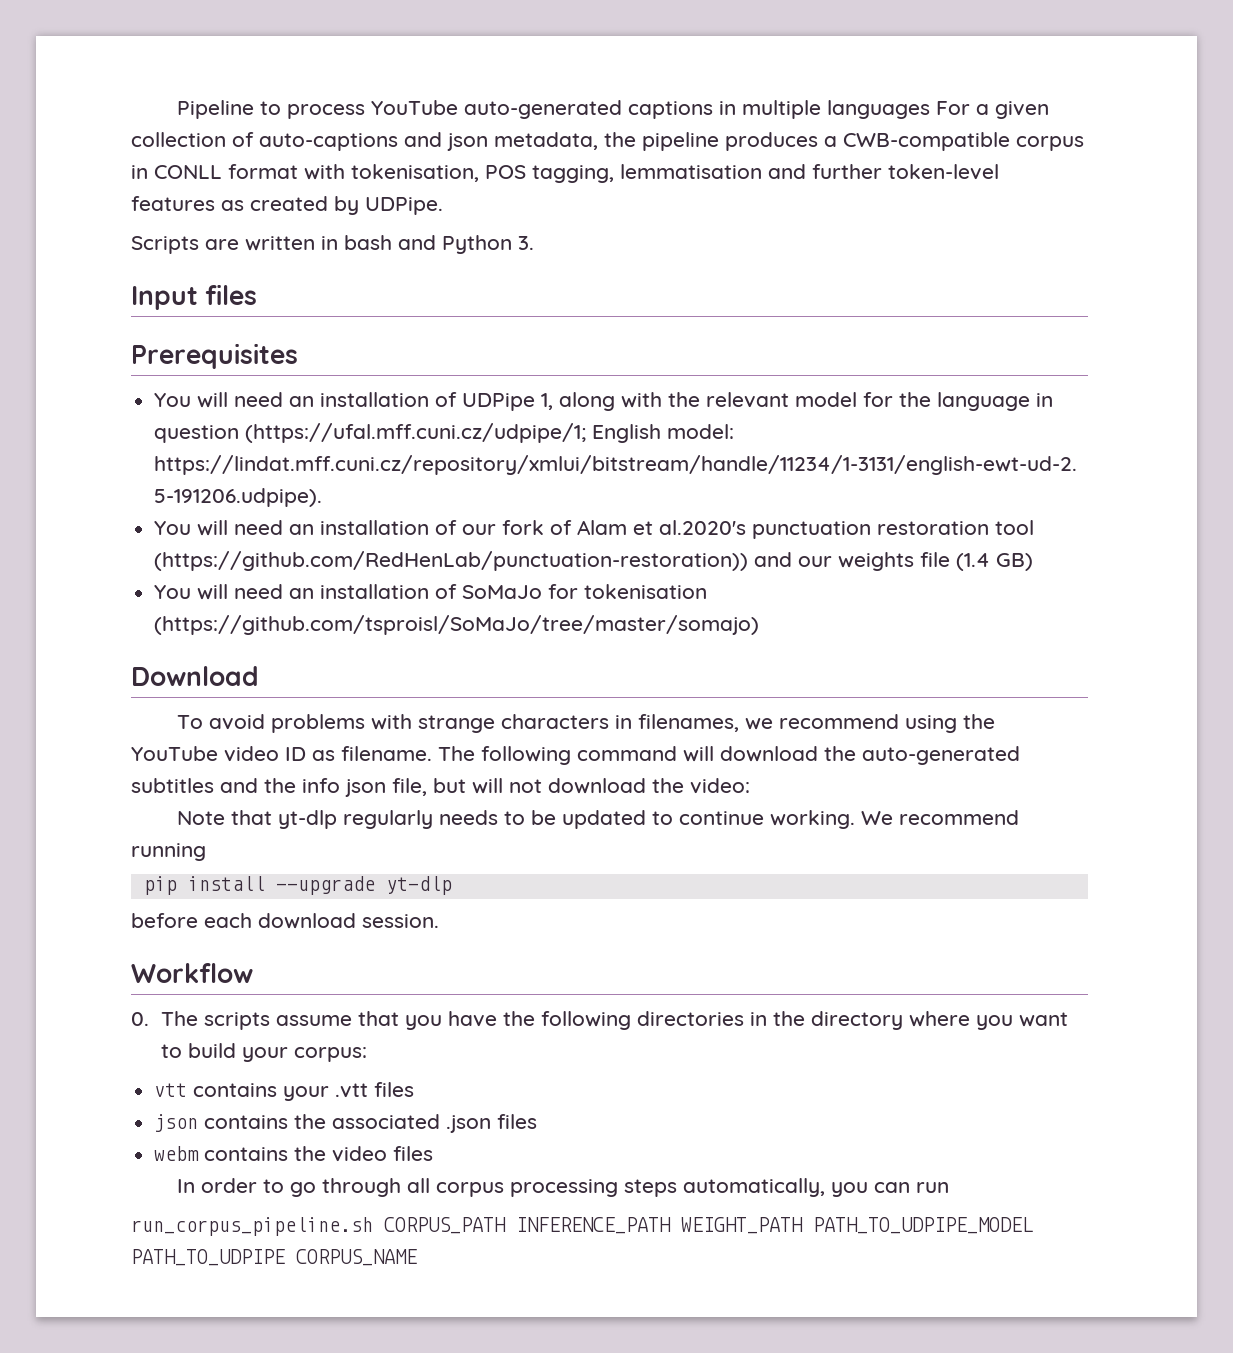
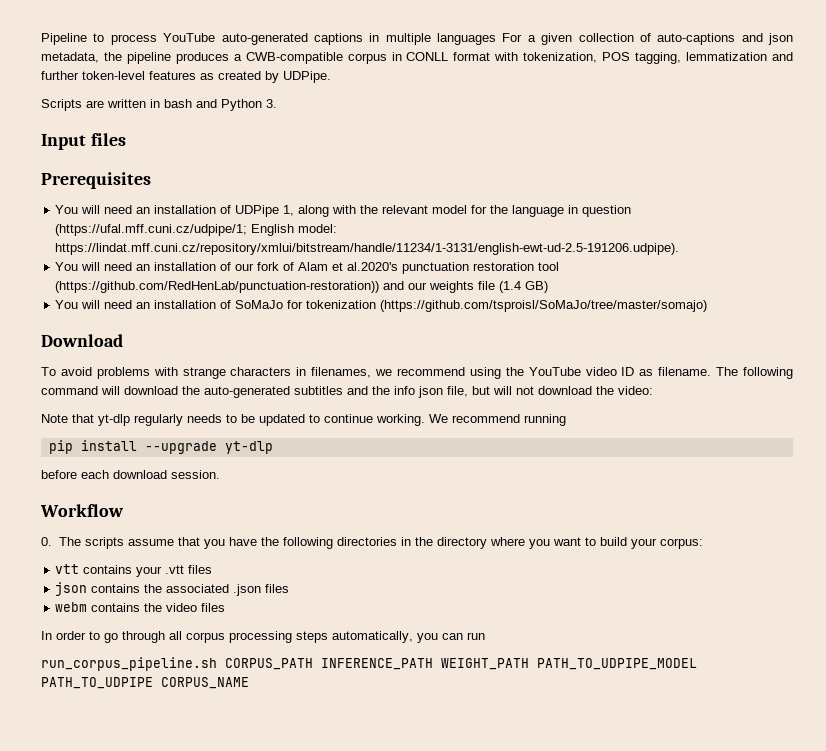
- Pipeline to process YouTube auto-generated captions in multiple languages For a given collection of auto-captions and json metadata, the pipeline produces a CWB-compatible corpus in CONLL format with tokenisation, POS tagging, lemmatisation and further token-level features as created by UDPipe.
+ Pipeline to process YouTube auto-generated captions in multiple languages For a given collection of auto-captions and json metadata, the pipeline produces a CWB-compatible corpus in CONLL format with tokenization, POS tagging, lemmatization and further token-level features as created by UDPipe.
- You will need an installation of SoMaJo for tokenisation (https://github.com/tsproisl/SoMaJo/tree/master/somajo)
+ You will need an installation of SoMaJo for tokenization (https://github.com/tsproisl/SoMaJo/tree/master/somajo)

